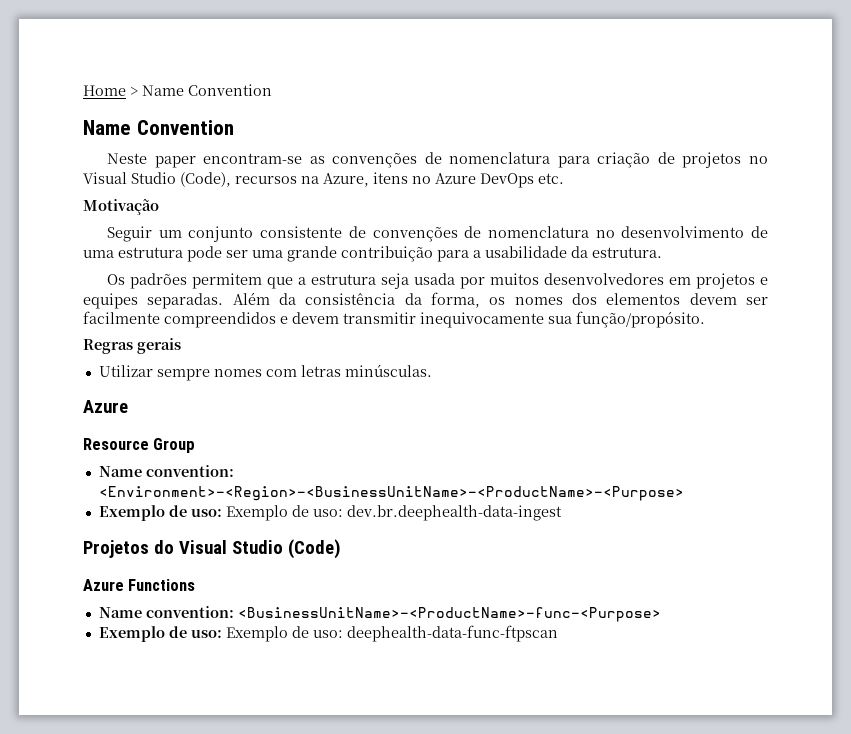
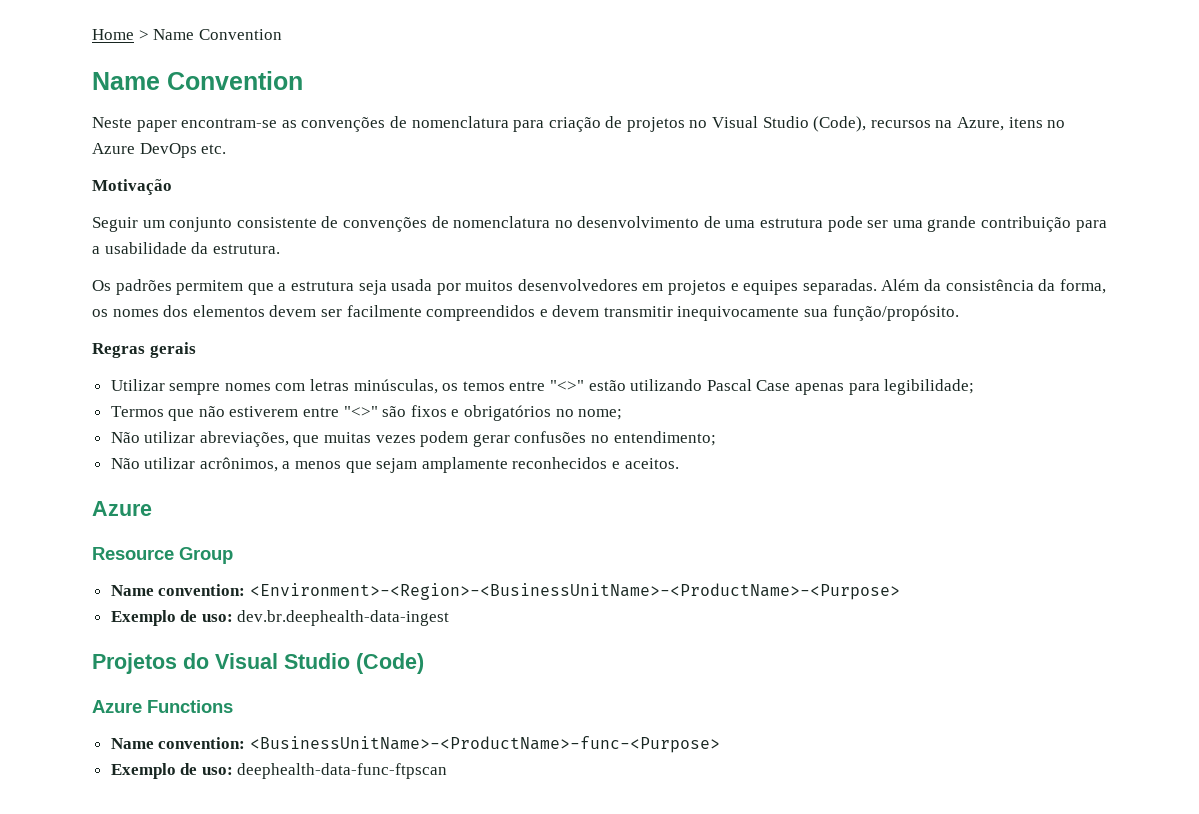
- Utilizar sempre nomes com letras minúsculas.
+ Utilizar sempre nomes com letras minúsculas, os temos entre "<>" estão utilizando Pascal Case apenas para legibilidade;
+ Termos que não estiverem entre "<>" são fixos e obrigatórios no nome;
+ Não utilizar abreviações, que muitas vezes podem gerar confusões no entendimento;
+ Não utilizar acrônimos, a menos que sejam amplamente reconhecidos e aceitos.
- Exemplo de uso: Exemplo de uso: dev.br.deephealth-data-ingest
+ Exemplo de uso: dev.br.deephealth-data-ingest
- Exemplo de uso: Exemplo de uso: deephealth-data-func-ftpscan
+ Exemplo de uso: deephealth-data-func-ftpscan

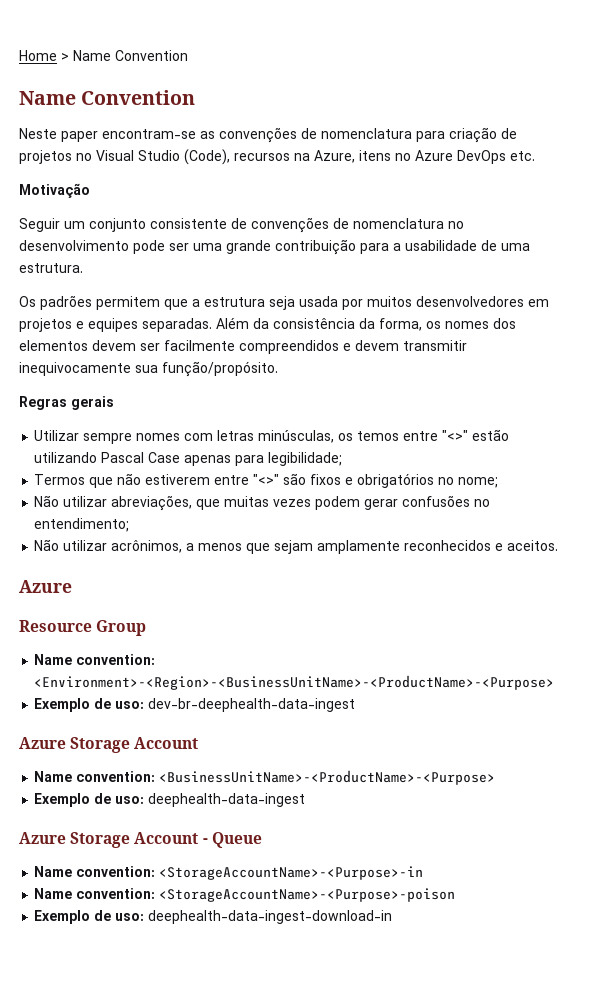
- Seguir um conjunto consistente de convenções de nomenclatura no desenvolvimento de uma estrutura pode ser uma grande contribuição para a usabilidade da estrutura.
+ Seguir um conjunto consistente de convenções de nomenclatura no desenvolvimento pode ser uma grande contribuição para a usabilidade de uma estrutura.
- Exemplo de uso: dev.br.deephealth-data-ingest
- Projetos do Visual Studio (Code)
- Azure Functions
- Name convention: <BusinessUnitName>-<ProductName>-func-<Purpose>
- Exemplo de uso: deephealth-data-func-ftpscan
+ Exemplo de uso: dev-br-deephealth-data-ingest
+ Azure Storage Account
+ Name convention: <BusinessUnitName>-<ProductName>-<Purpose>
+ Exemplo de uso: deephealth-data-ingest
+ Azure Storage Account - Queue
+ Name convention: <StorageAccountName>-<Purpose>-in
+ Name convention: <StorageAccountName>-<Purpose>-poison
+ Exemplo de uso: deephealth-data-ingest-download-in

